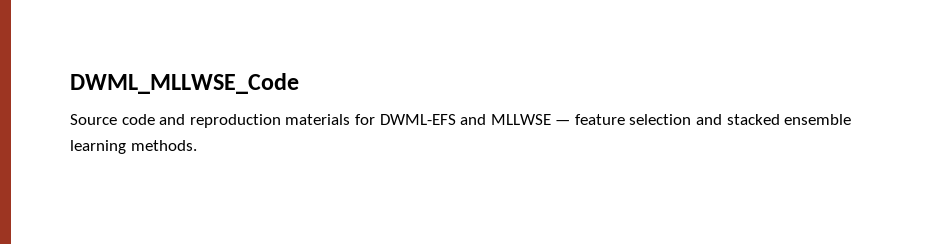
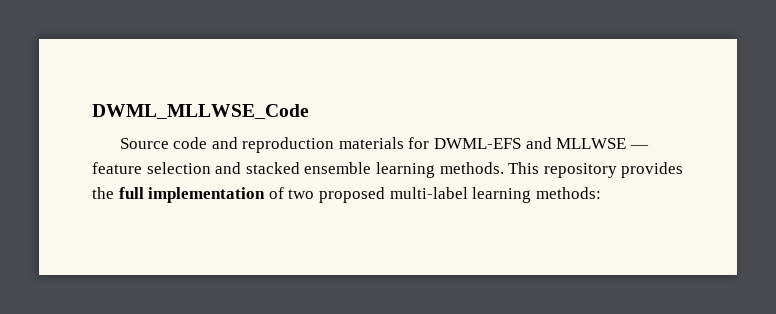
+ This repository provides the full implementation of two proposed multi-label learning methods:

